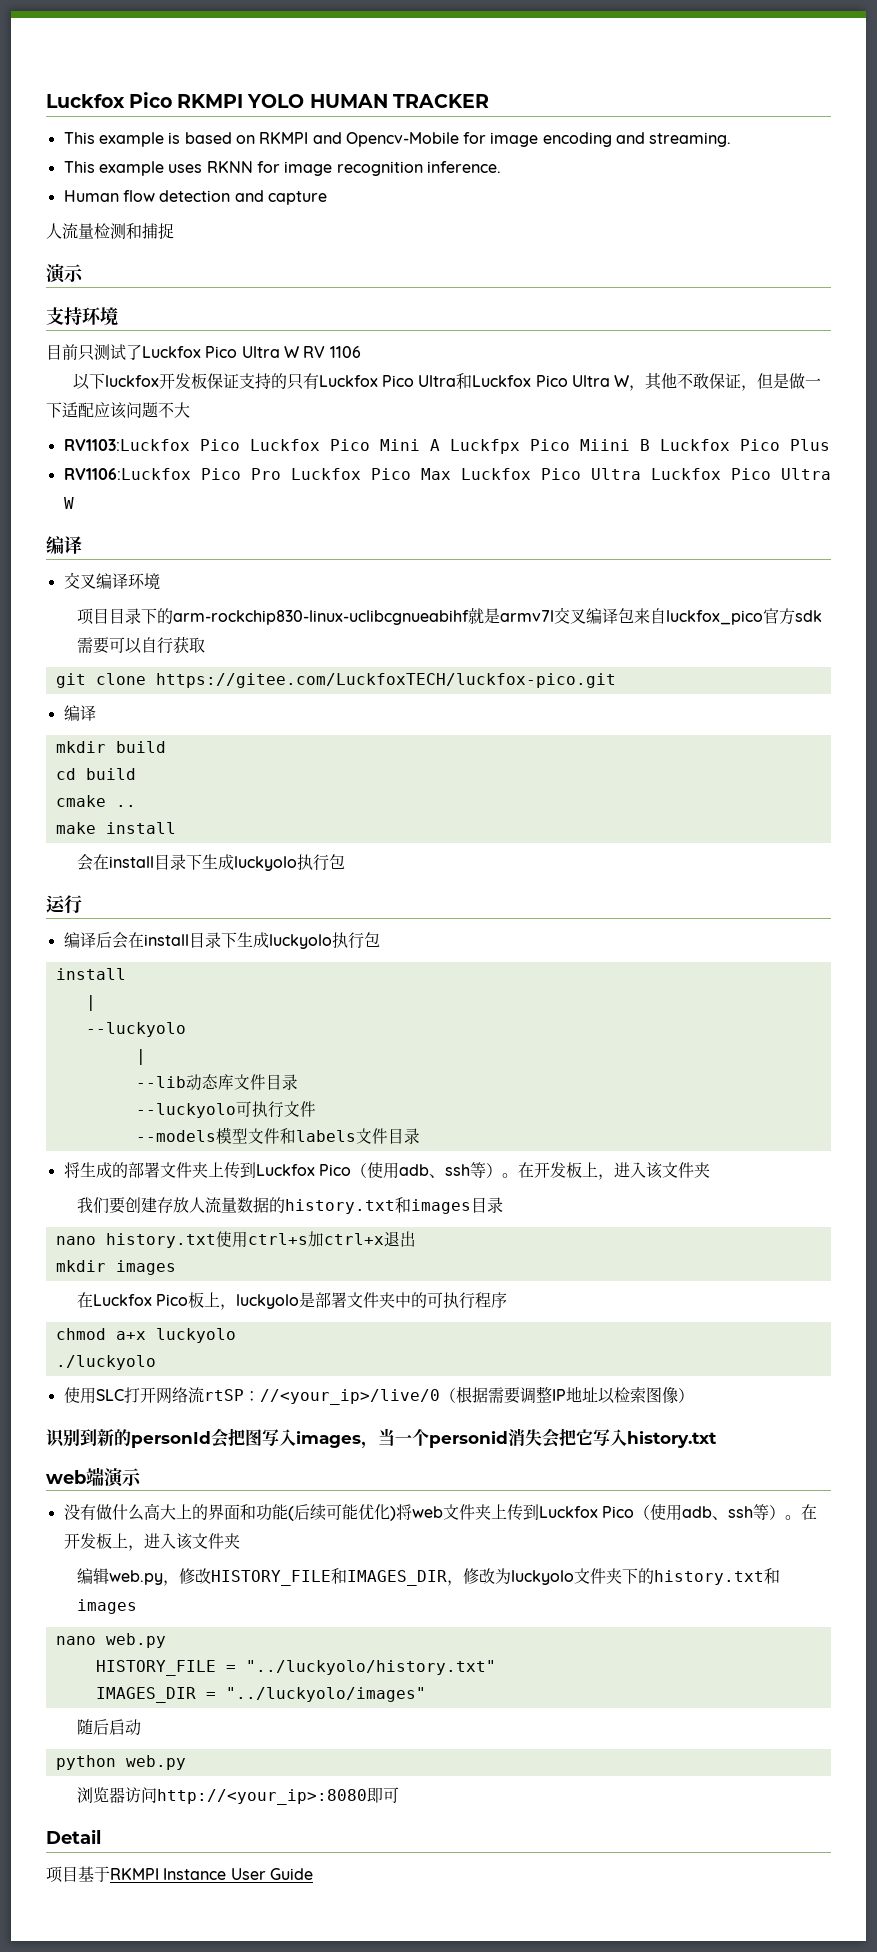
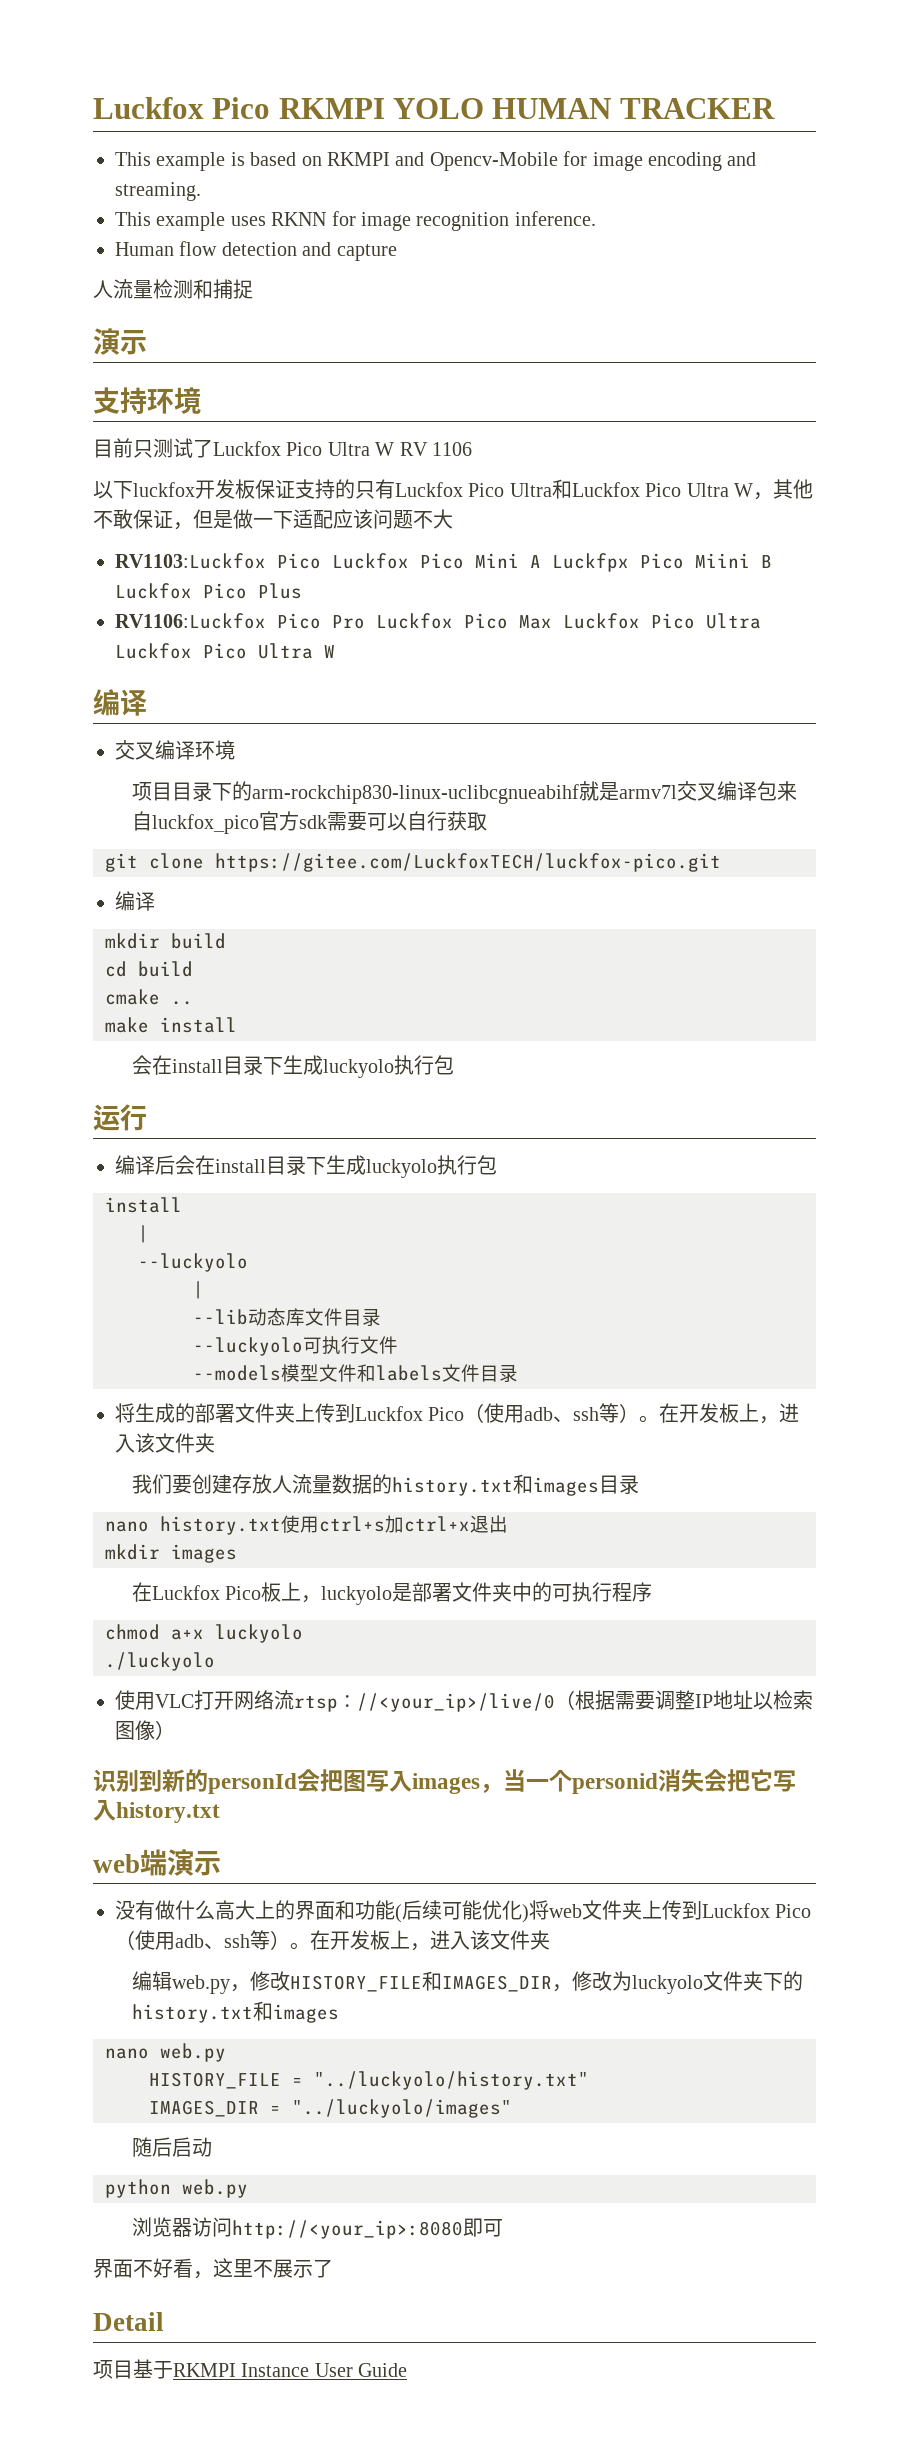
- 使用SLC打开网络流rtSP：//<your_ip>/live/0（根据需要调整IP地址以检索图像）
+ 使用VLC打开网络流rtsp：//<your_ip>/live/0（根据需要调整IP地址以检索图像）
+ 界面不好看，这里不展示了

